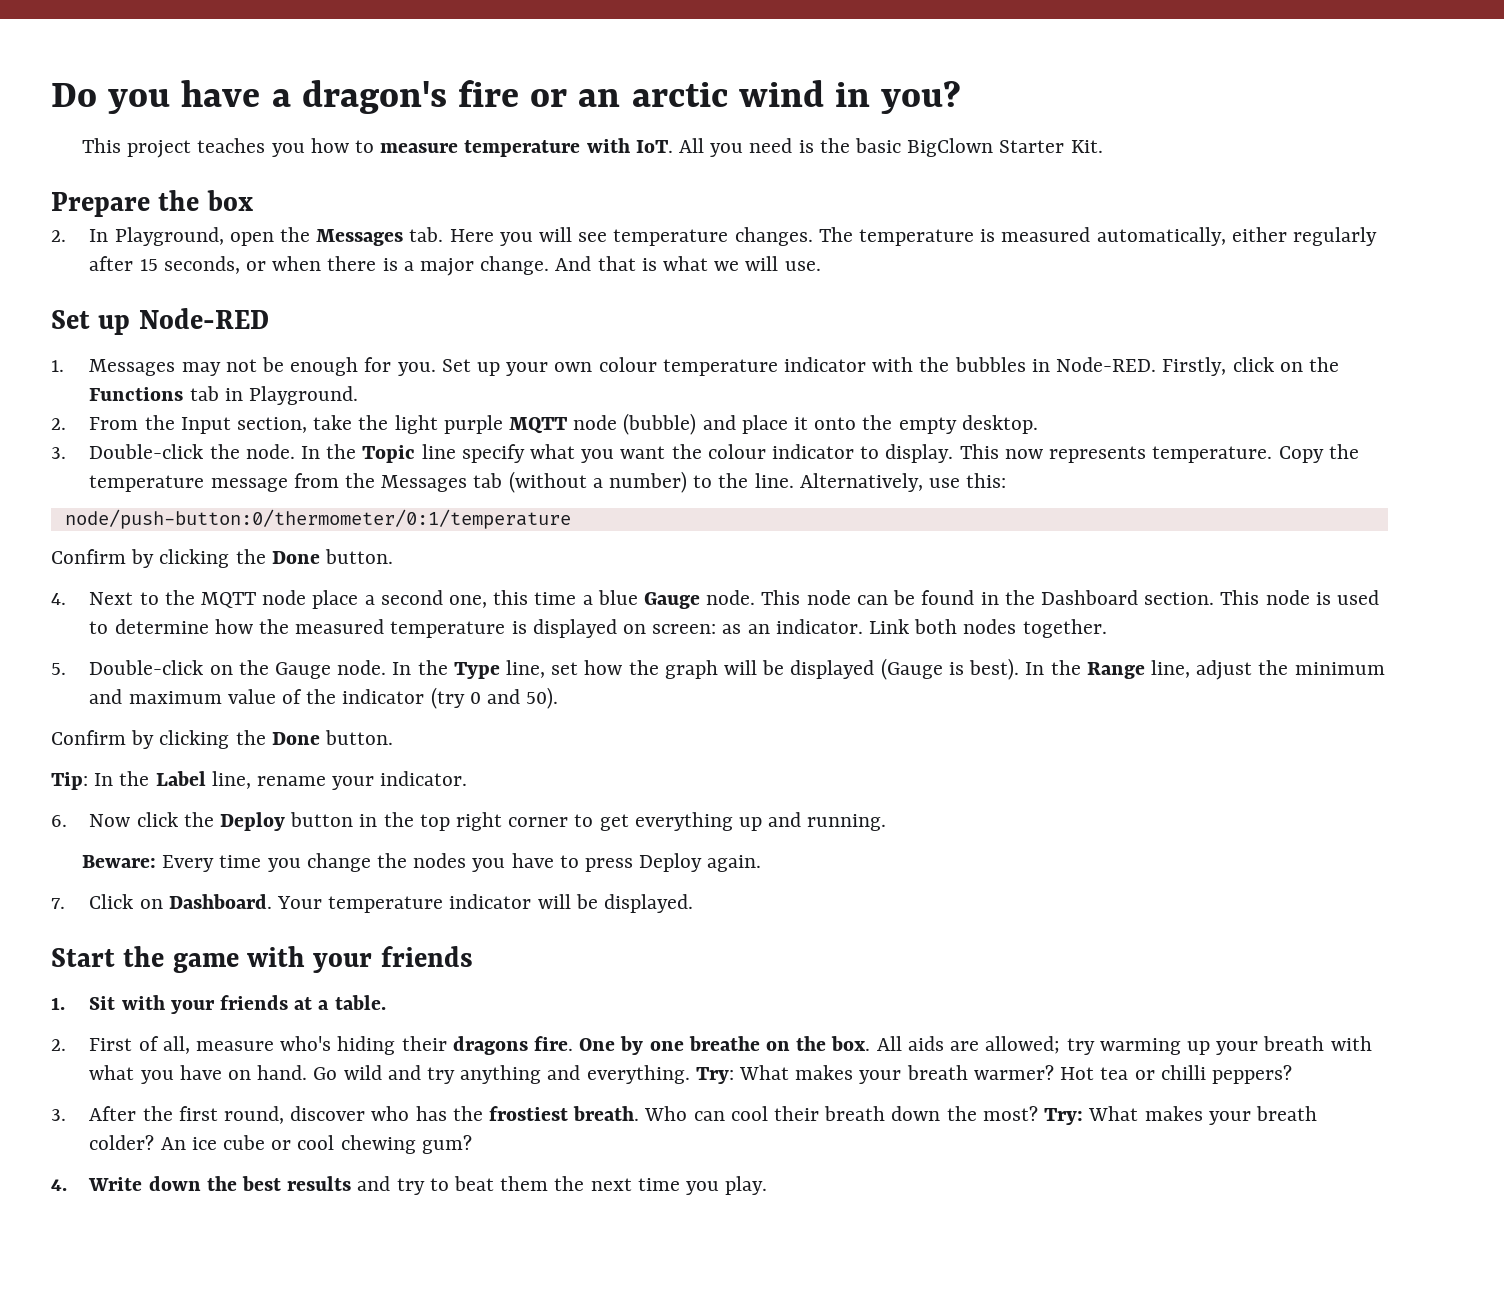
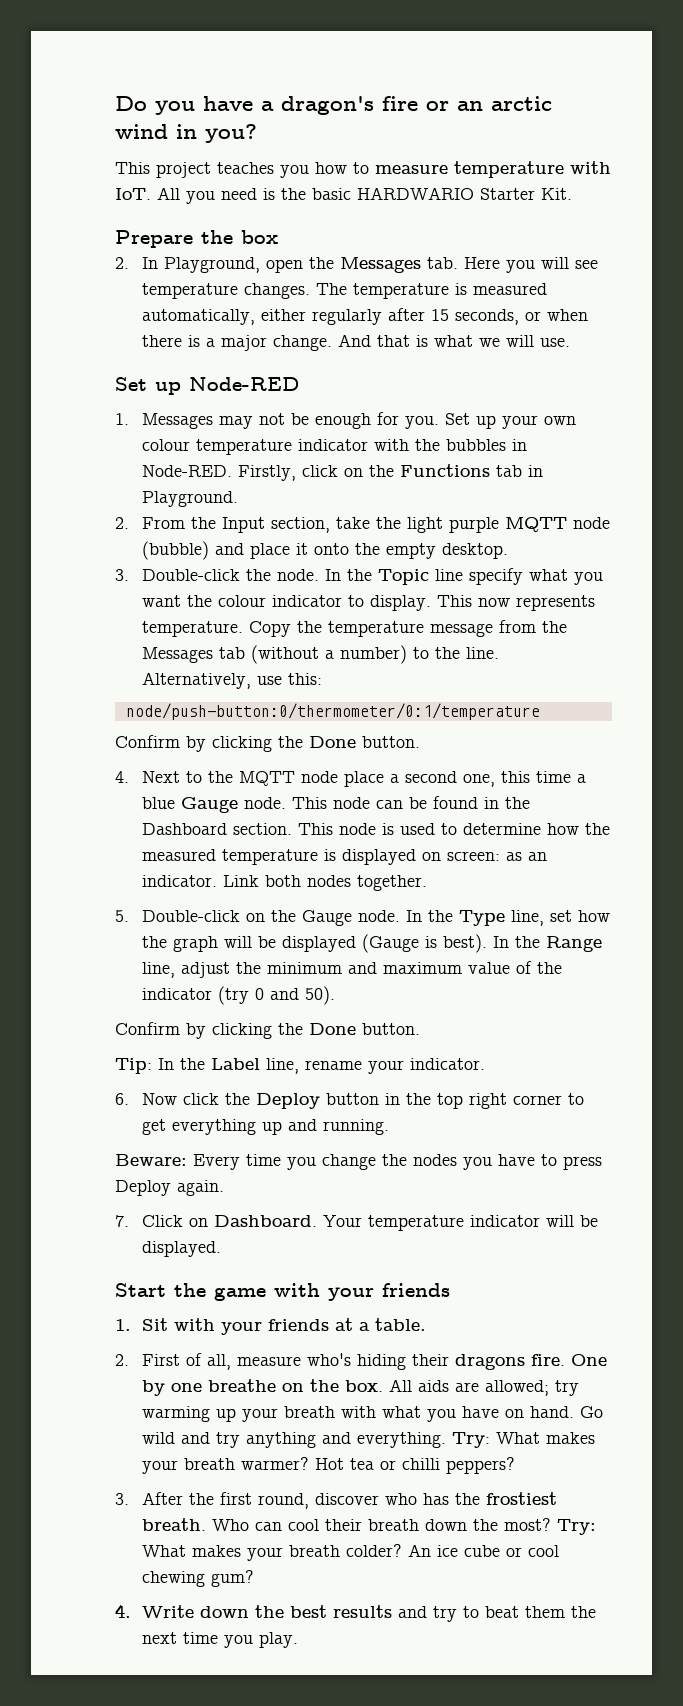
- This project teaches you how to measure temperature with IoT. All you need is the basic BigClown Starter Kit.
+ This project teaches you how to measure temperature with IoT. All you need is the basic HARDWARIO Starter Kit.

